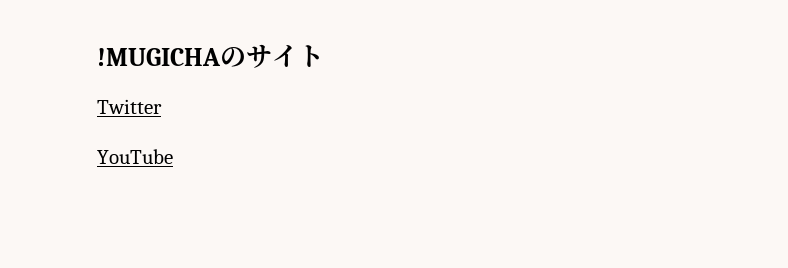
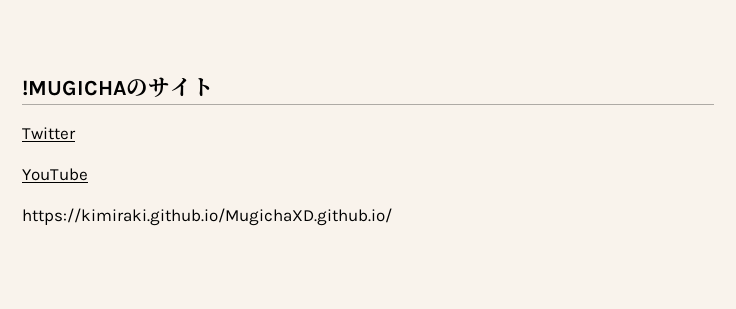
+ https://kimiraki.github.io/MugichaXD.github.io/

